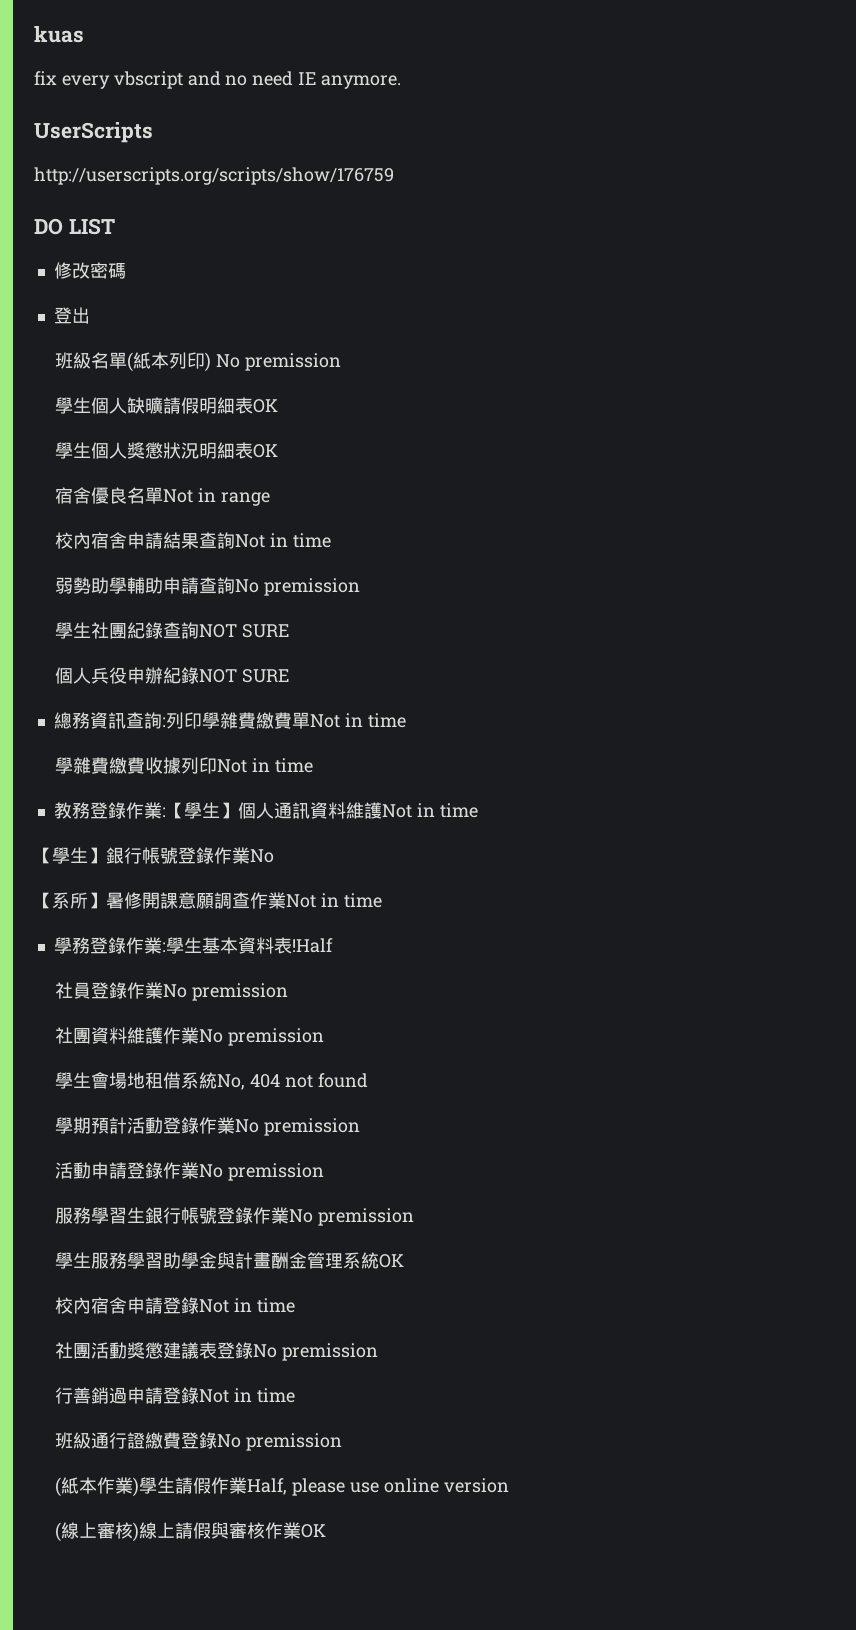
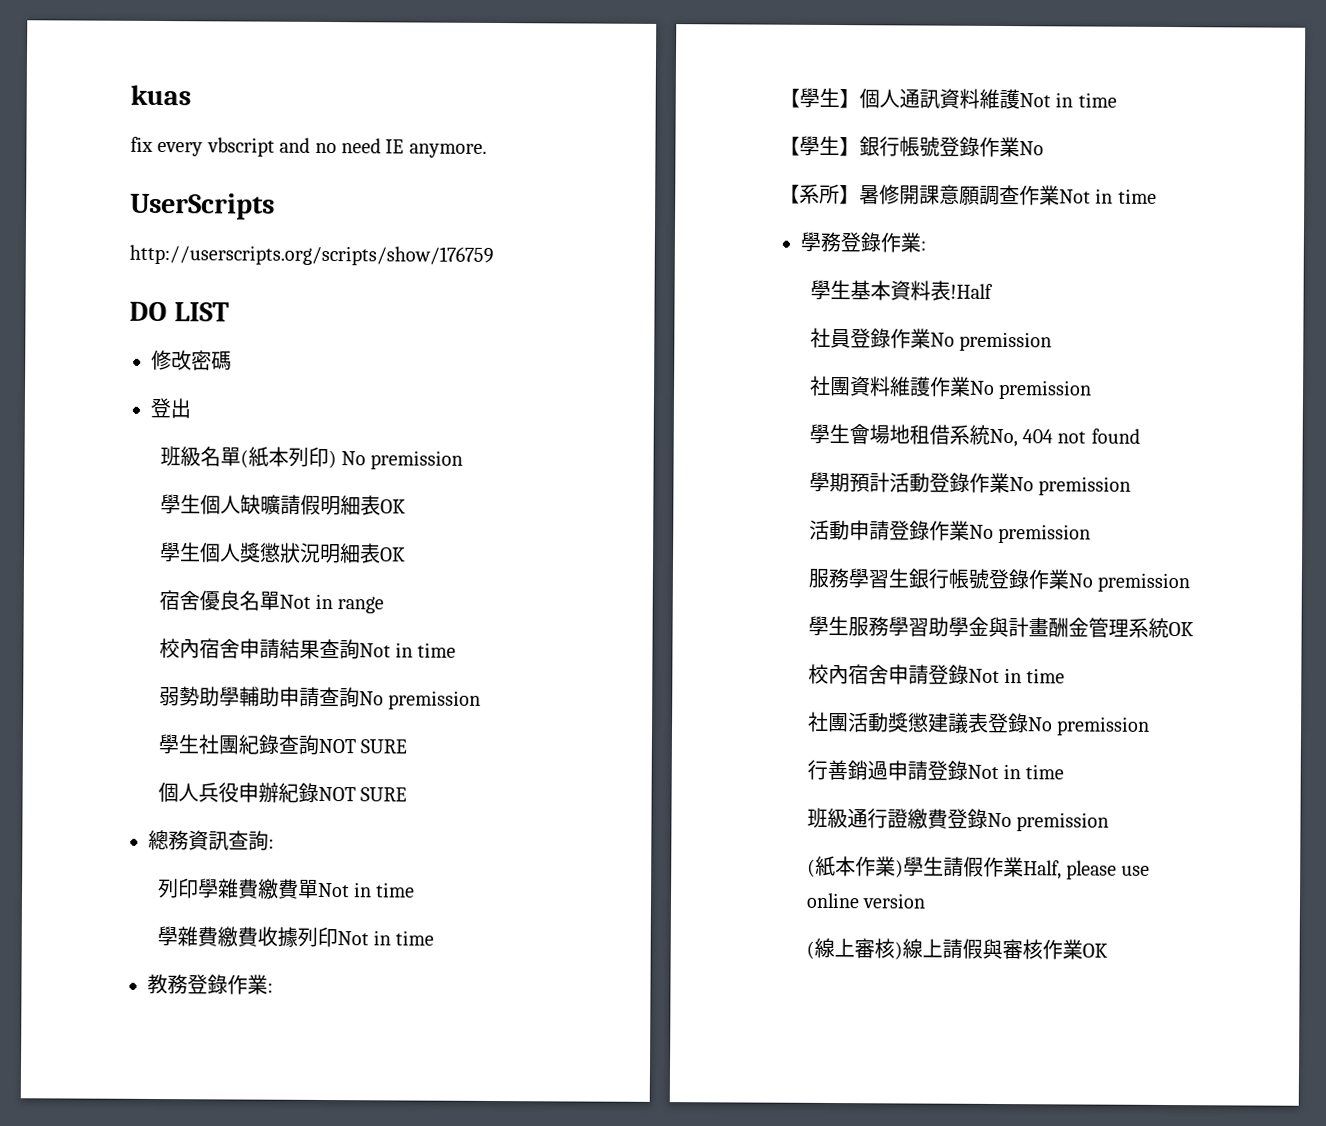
- 總務資訊查詢:列印學雜費繳費單Not in time
+ 總務資訊查詢:
+ 列印學雜費繳費單Not in time
- 教務登錄作業:【學生】個人通訊資料維護Not in time
+ 教務登錄作業:
+ 【學生】個人通訊資料維護Not in time
- 學務登錄作業:學生基本資料表!Half
+ 學務登錄作業:
+ 學生基本資料表!Half

